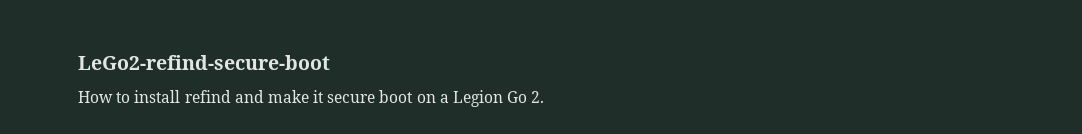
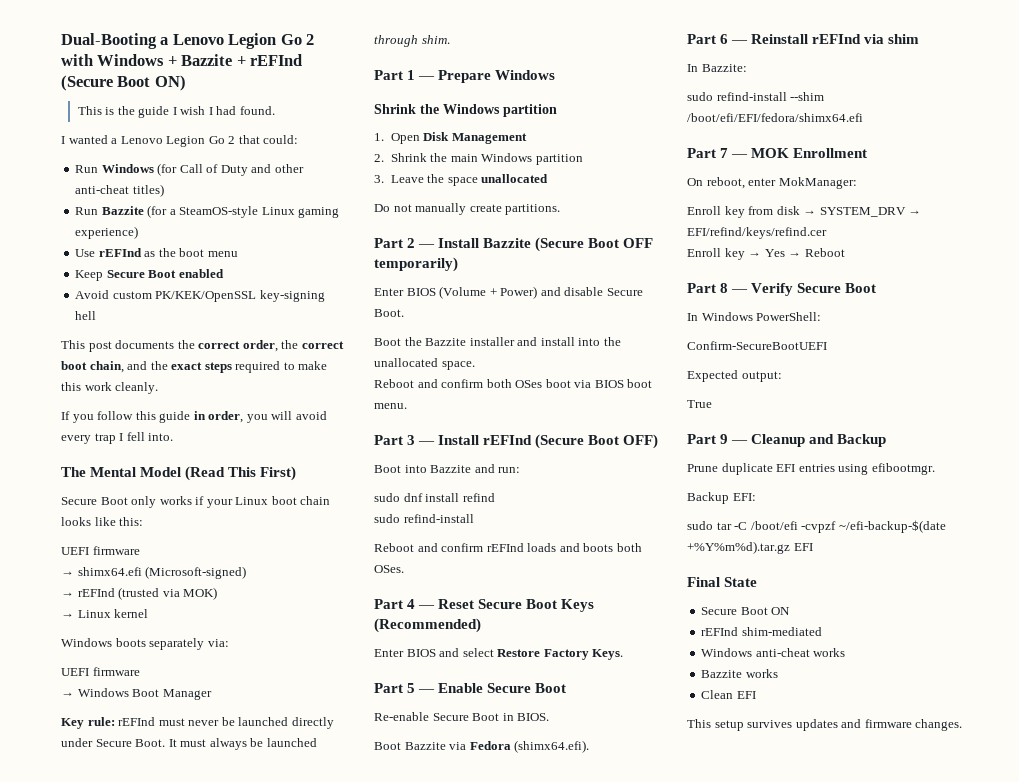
- LeGo2-refind-secure-boot
- How to install refind and make it secure boot on a Legion Go 2.
+ Dual-Booting a Lenovo Legion Go 2 with Windows + Bazzite + rEFInd (Secure Boot ON)
+ This is the guide I wish I had found.
+ I wanted a Lenovo Legion Go 2 that could:
+ Run Windows (for Call of Duty and other anti-cheat titles)
+ Run Bazzite (for a SteamOS-style Linux gaming experience)
+ Use rEFInd as the boot menu
+ Keep Secure Boot enabled
+ Avoid custom PK/KEK/OpenSSL key-signing hell
+ This post documents the correct order, the correct boot chain, and the exact steps required to make this work cleanly.
+ If you follow this guide in order, you will avoid every trap I fell into.
+ The Mental Model (Read This First)
+ Secure Boot only works if your Linux boot chain looks like this:
+ UEFI firmware
+ → shimx64.efi (Microsoft-signed)
+ → rEFInd (trusted via MOK)
+ → Linux kernel
+ Windows boots separately via:
+ UEFI firmware
+ → Windows Boot Manager
+ Key rule: rEFInd must never be launched directly under Secure Boot. It must always be launched through shim.
+ Part 1 — Prepare Windows
+ Shrink the Windows partition
+ 1. Open Disk Management
+ 2. Shrink the main Windows partition
+ 3. Leave the space unallocated
+ Do not manually create partitions.
+ Part 2 — Install Bazzite (Secure Boot OFF temporarily)
+ Enter BIOS (Volume + Power) and disable Secure Boot.
+ Boot the Bazzite installer and install into the unallocated space.
+ Reboot and confirm both OSes boot via BIOS boot menu.
+ Part 3 — Install rEFInd (Secure Boot OFF)
+ Boot into Bazzite and run:
+ sudo dnf install refind
+ sudo refind-install
+ Reboot and confirm rEFInd loads and boots both OSes.
+ Part 4 — Reset Secure Boot Keys (Recommended)
+ Enter BIOS and select Restore Factory Keys.
+ Part 5 — Enable Secure Boot
+ Re-enable Secure Boot in BIOS.
+ Boot Bazzite via Fedora (shimx64.efi).
+ Part 6 — Reinstall rEFInd via shim
+ In Bazzite:
+ sudo refind-install --shim /boot/efi/EFI/fedora/shimx64.efi
+ Part 7 — MOK Enrollment
+ On reboot, enter MokManager:
+ Enroll key from disk → SYSTEM_DRV → EFI/refind/keys/refind.cer
+ Enroll key → Yes → Reboot
+ Part 8 — Verify Secure Boot
+ In Windows PowerShell:
+ Confirm-SecureBootUEFI
+ Expected output:
+ True
+ Part 9 — Cleanup and Backup
+ Prune duplicate EFI entries using efibootmgr.
+ Backup EFI:
+ sudo tar -C /boot/efi -cvpzf ~/efi-backup-$(date +%Y%m%d).tar.gz EFI
+ Final State
+ Secure Boot ON
+ rEFInd shim-mediated
+ Windows anti-cheat works
+ Bazzite works
+ Clean EFI
+ This setup survives updates and firmware changes.

